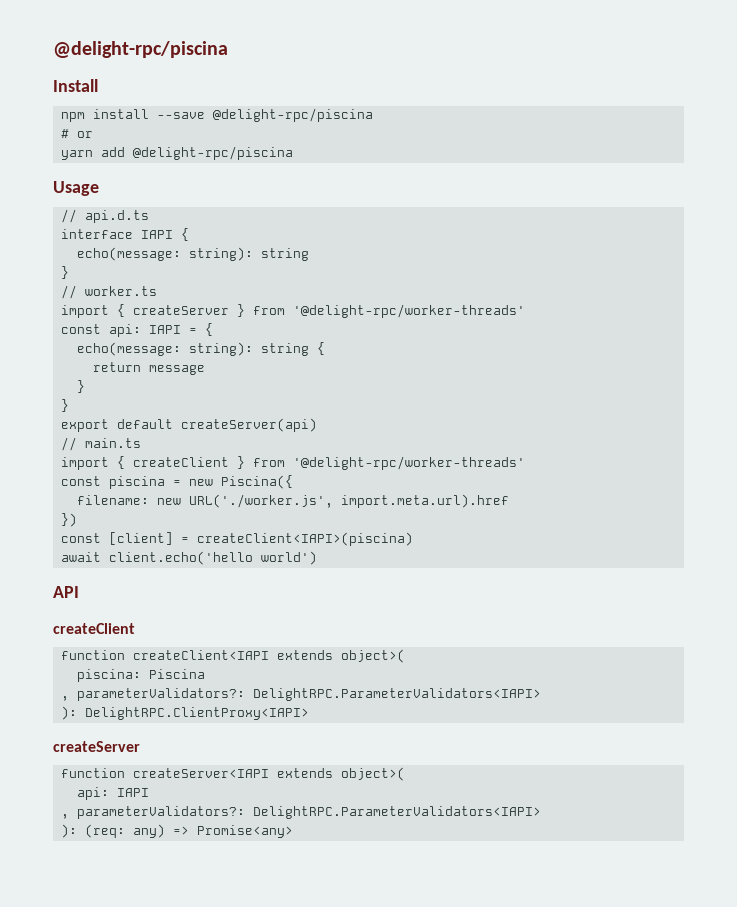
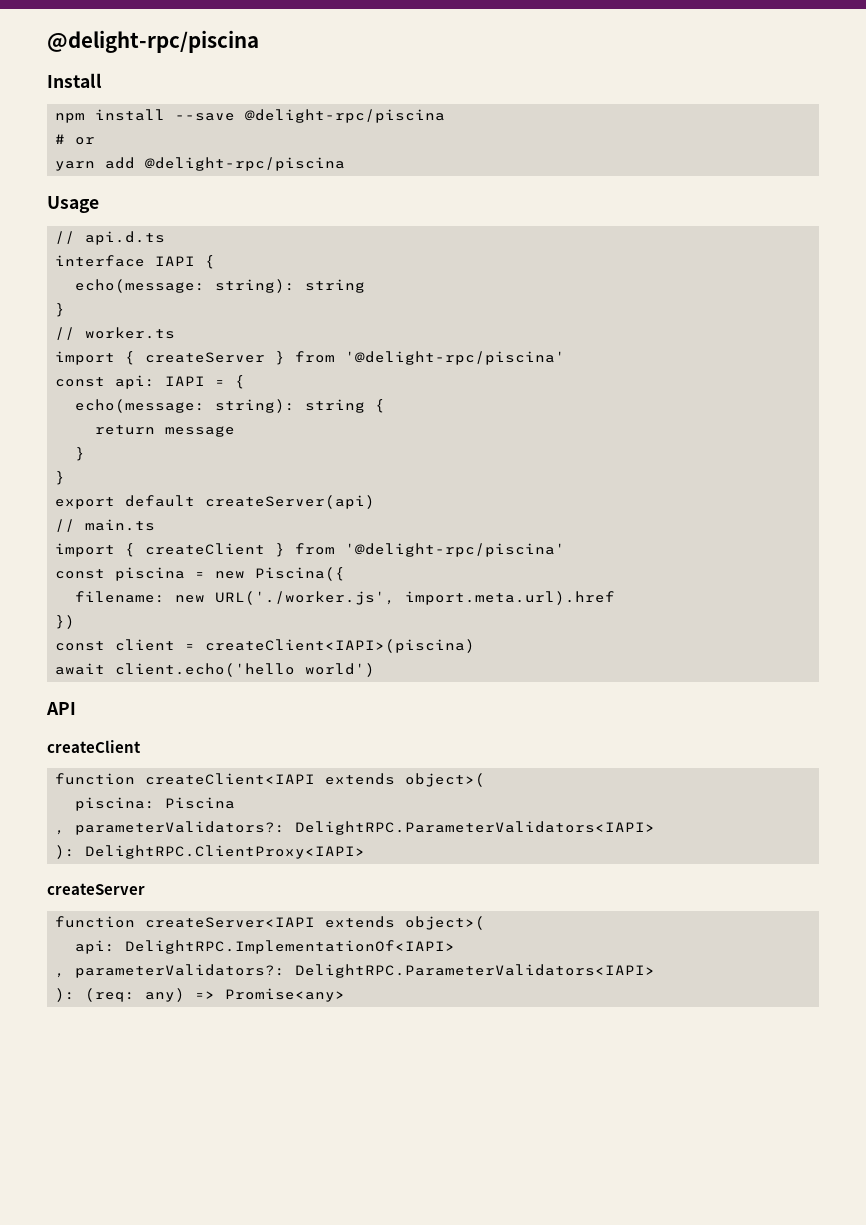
- import { createServer } from '@delight-rpc/worker-threads'
+ import { createServer } from '@delight-rpc/piscina'
- import { createClient } from '@delight-rpc/worker-threads'
+ import { createClient } from '@delight-rpc/piscina'
- const [client] = createClient<IAPI>(piscina)
+ const client = createClient<IAPI>(piscina)
  function createServer<IAPI extends object>(
- api: IAPI
+ api: DelightRPC.ImplementationOf<IAPI>

